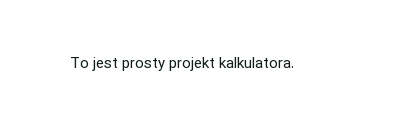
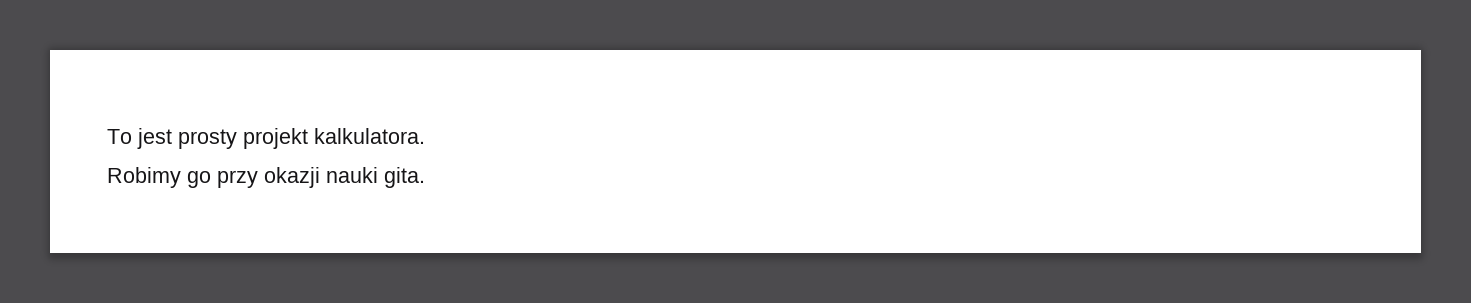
+ Robimy go przy okazji nauki gita.

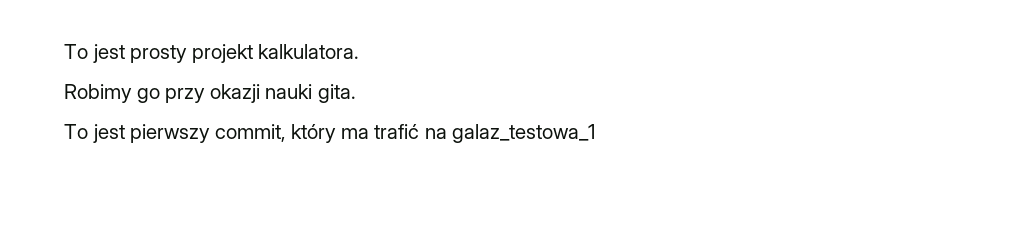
+ To jest pierwszy commit, który ma trafić na galaz_testowa_1

